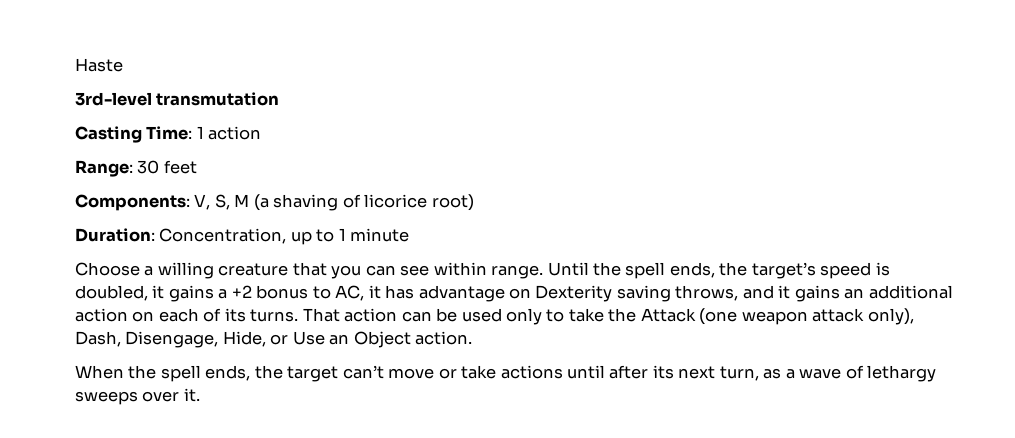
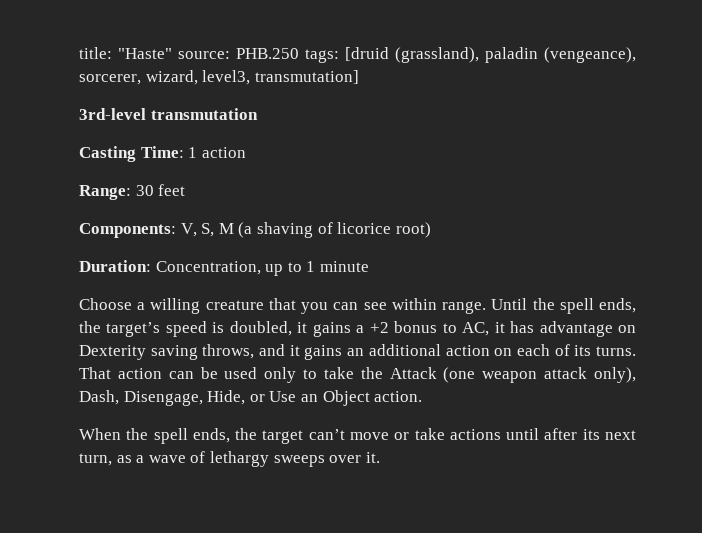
- Haste
+ title: "Haste" source: PHB.250 tags: [druid (grassland), paladin (vengeance), sorcerer, wizard, level3, transmutation]

